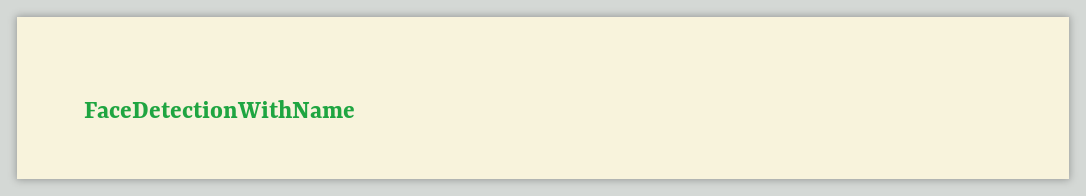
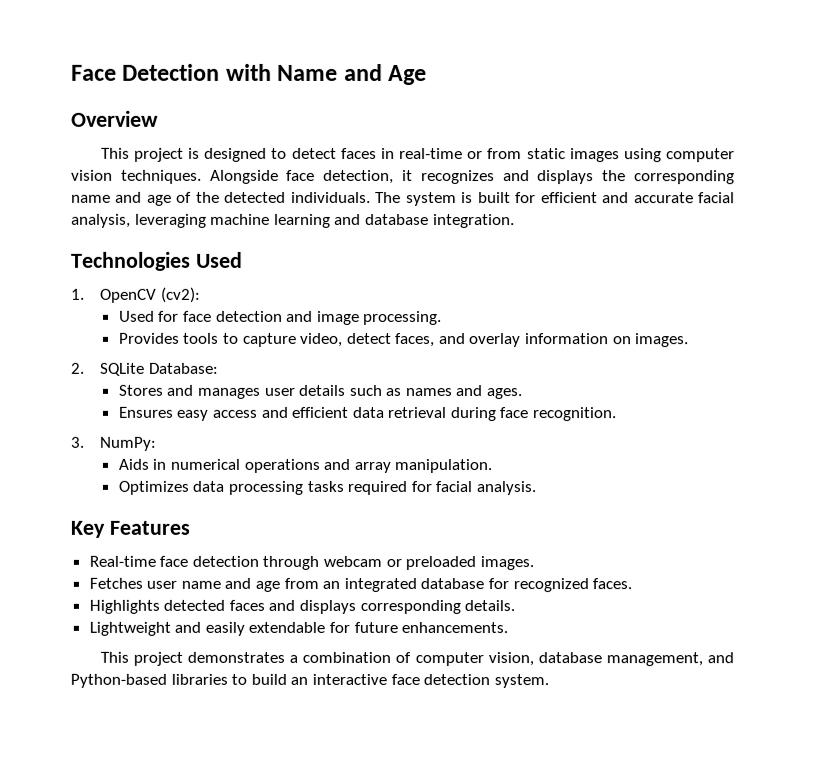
- FaceDetectionWithName
+ Face Detection with Name and Age
+ Overview
+ This project is designed to detect faces in real-time or from static images using computer vision techniques. Alongside face detection, it recognizes and displays the corresponding name and age of the detected individuals. The system is built for efficient and accurate facial analysis, leveraging machine learning and database integration.
+ Technologies Used
+ 1. OpenCV (cv2):
+ Used for face detection and image processing.
+ Provides tools to capture video, detect faces, and overlay information on images.
+ 2. SQLite Database:
+ Stores and manages user details such as names and ages.
+ Ensures easy access and efficient data retrieval during face recognition.
+ 3. NumPy:
+ Aids in numerical operations and array manipulation.
+ Optimizes data processing tasks required for facial analysis.
+ Key Features
+ Real-time face detection through webcam or preloaded images.
+ Fetches user name and age from an integrated database for recognized faces.
+ Highlights detected faces and displays corresponding details.
+ Lightweight and easily extendable for future enhancements.
+ This project demonstrates a combination of computer vision, database management, and Python-based libraries to build an interactive face detection system.

